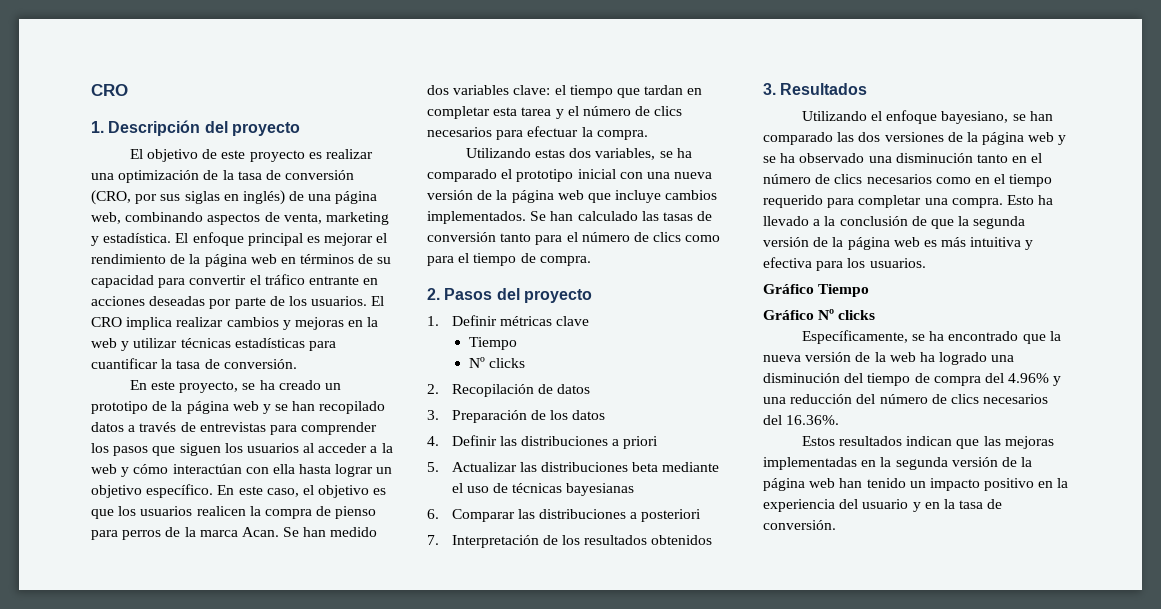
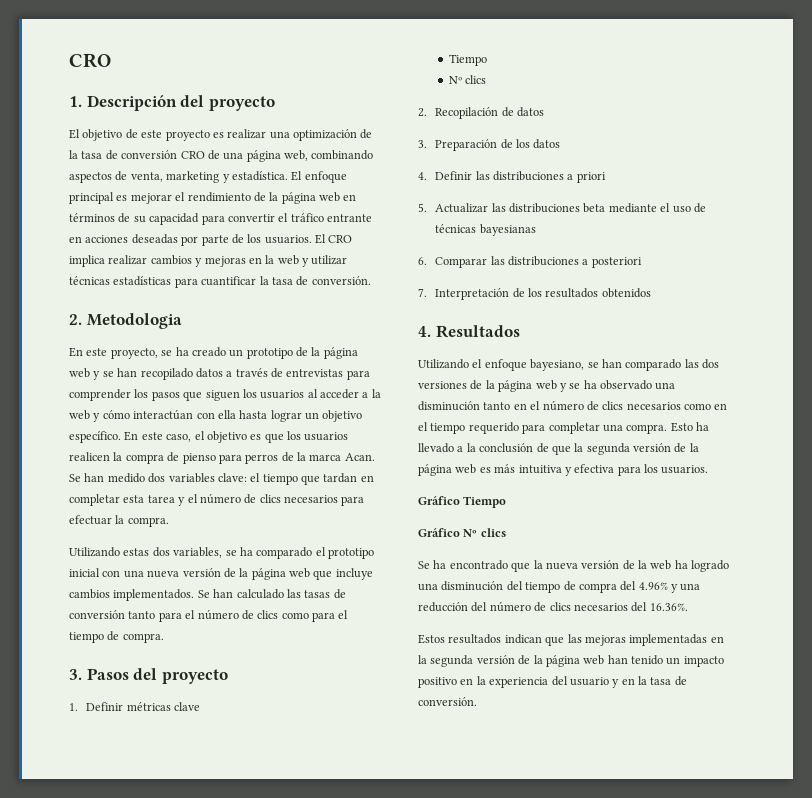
- El objetivo de este proyecto es realizar una optimización de la tasa de conversión (CRO, por sus siglas en inglés) de una página web, combinando aspectos de venta, marketing y estadística.
+ El objetivo de este proyecto es realizar una optimización de la tasa de conversión CRO de una página web, combinando aspectos de venta, marketing y estadística.
+ 2. Metodologia
- 2. Pasos del proyecto
+ 3. Pasos del proyecto
  1. Definir métricas clave
  Tiempo
- Nº clicks
+ Nº clics
- 3. Resultados
+ 4. Resultados
- Gráfico Nº clicks
- Específicamente, se ha encontrado que la nueva versión de la web ha logrado una disminución del tiempo de compra del 4.96% y una reducción del número de clics necesarios del 16.36%.
+ Gráfico Nº clics
+ Se ha encontrado que la nueva versión de la web ha logrado una disminución del tiempo de compra del 4.96% y una reducción del número de clics necesarios del 16.36%.

